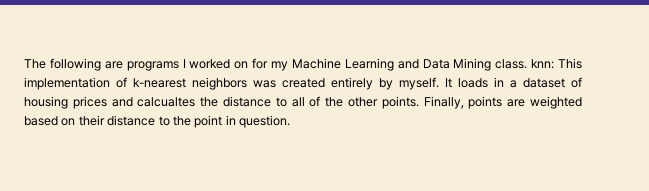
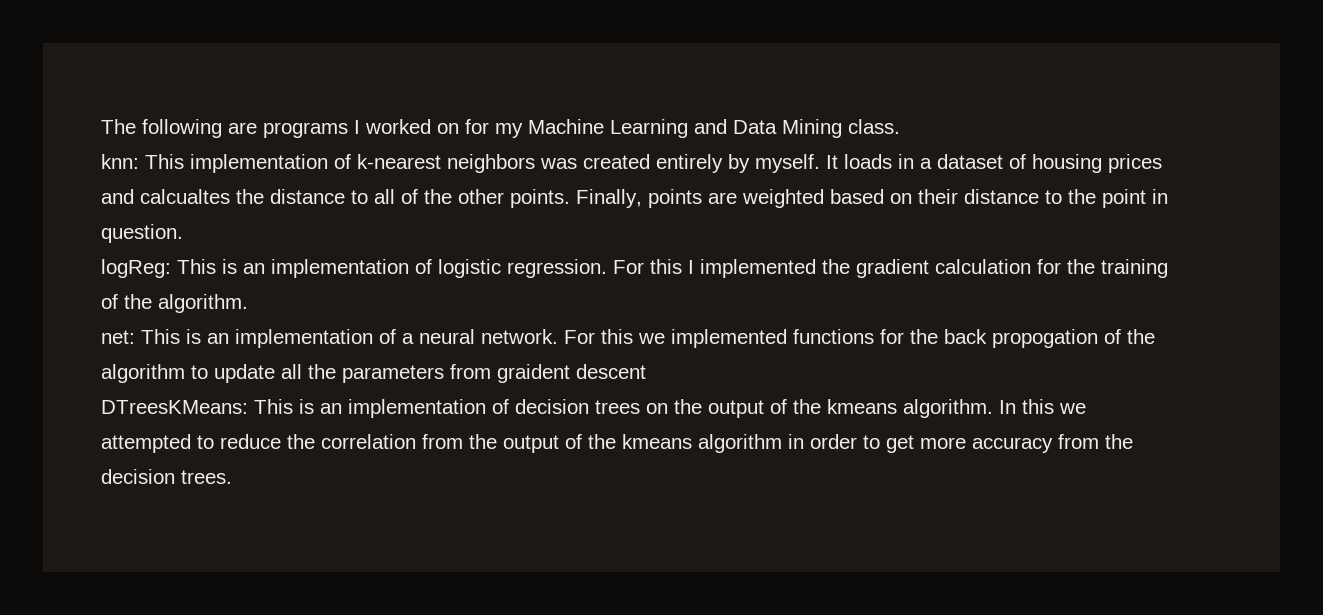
- The following are programs I worked on for my Machine Learning and Data Mining class. knn: This implementation of k-nearest neighbors was created entirely by myself.
+ The following are programs I worked on for my Machine Learning and Data Mining class.
+ knn: This implementation of k-nearest neighbors was created entirely by myself.
+ logReg: This is an implementation of logistic regression. For this I implemented the gradient calculation for the training of the algorithm.
+ net: This is an implementation of a neural network. For this we implemented functions for the back propogation of the algorithm to update all the parameters from graident descent
+ DTreesKMeans: This is an implementation of decision trees on the output of the kmeans algorithm. In this we attempted to reduce the correlation from the output of the kmeans algorithm in order to get more accuracy from the decision trees.

